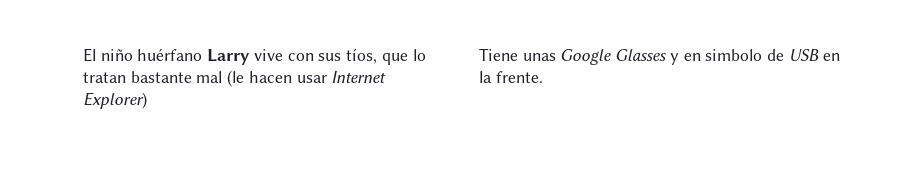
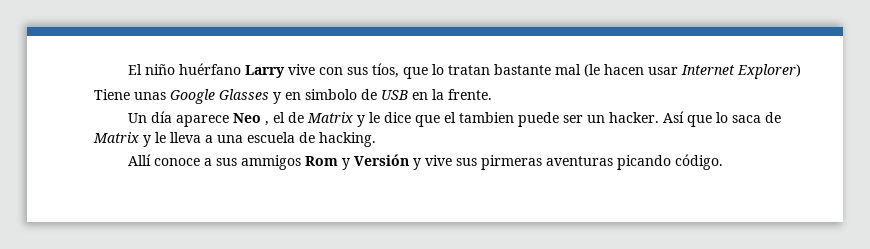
+ Un día aparece Neo , el de Matrix y le dice que el tambien puede ser un hacker. Así que lo saca de Matrix y le lleva a una escuela de hacking.
+ Allí conoce a sus ammigos Rom y Versión y vive sus pirmeras aventuras picando código.

